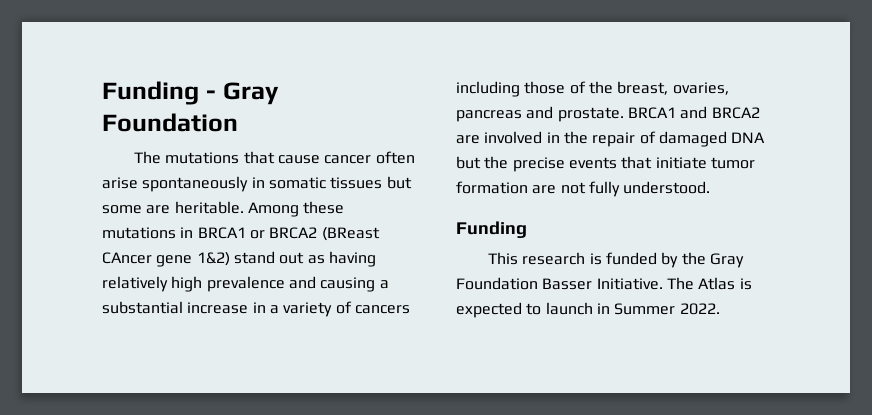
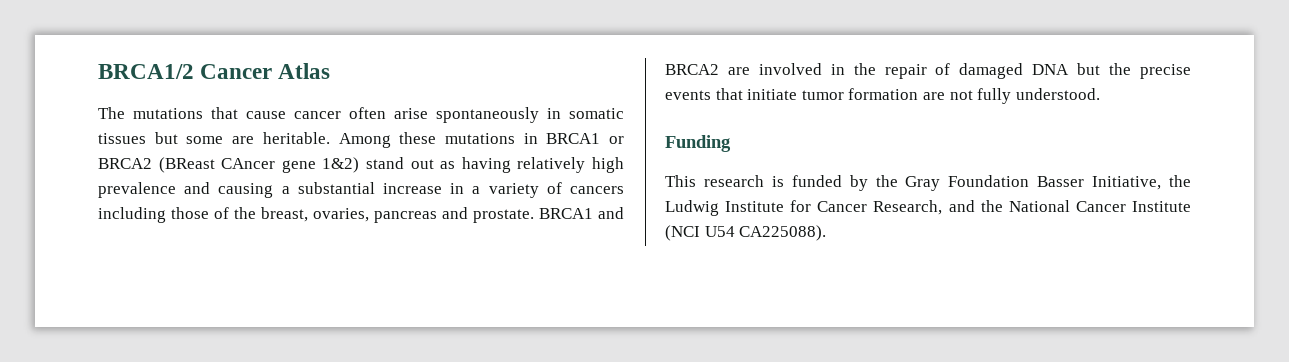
- Funding - Gray Foundation
+ BRCA1/2 Cancer Atlas
- This research is funded by the Gray Foundation Basser Initiative. The Atlas is expected to launch in Summer 2022.
+ This research is funded by the Gray Foundation Basser Initiative, the Ludwig Institute for Cancer Research, and the National Cancer Institute (NCI U54 CA225088).

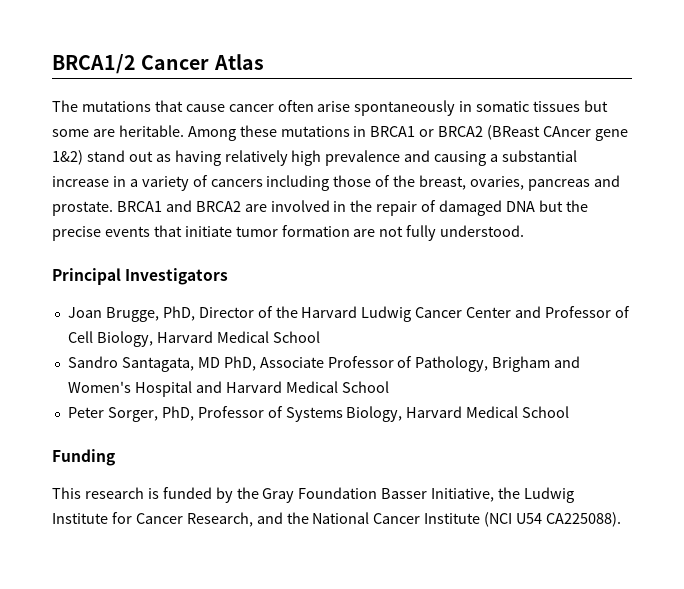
+ Principal Investigators
+ Joan Brugge, PhD, Director of the Harvard Ludwig Cancer Center and Professor of Cell Biology, Harvard Medical School
+ Sandro Santagata, MD PhD, Associate Professor of Pathology, Brigham and Women's Hospital and Harvard Medical School
+ Peter Sorger, PhD, Professor of Systems Biology, Harvard Medical School

